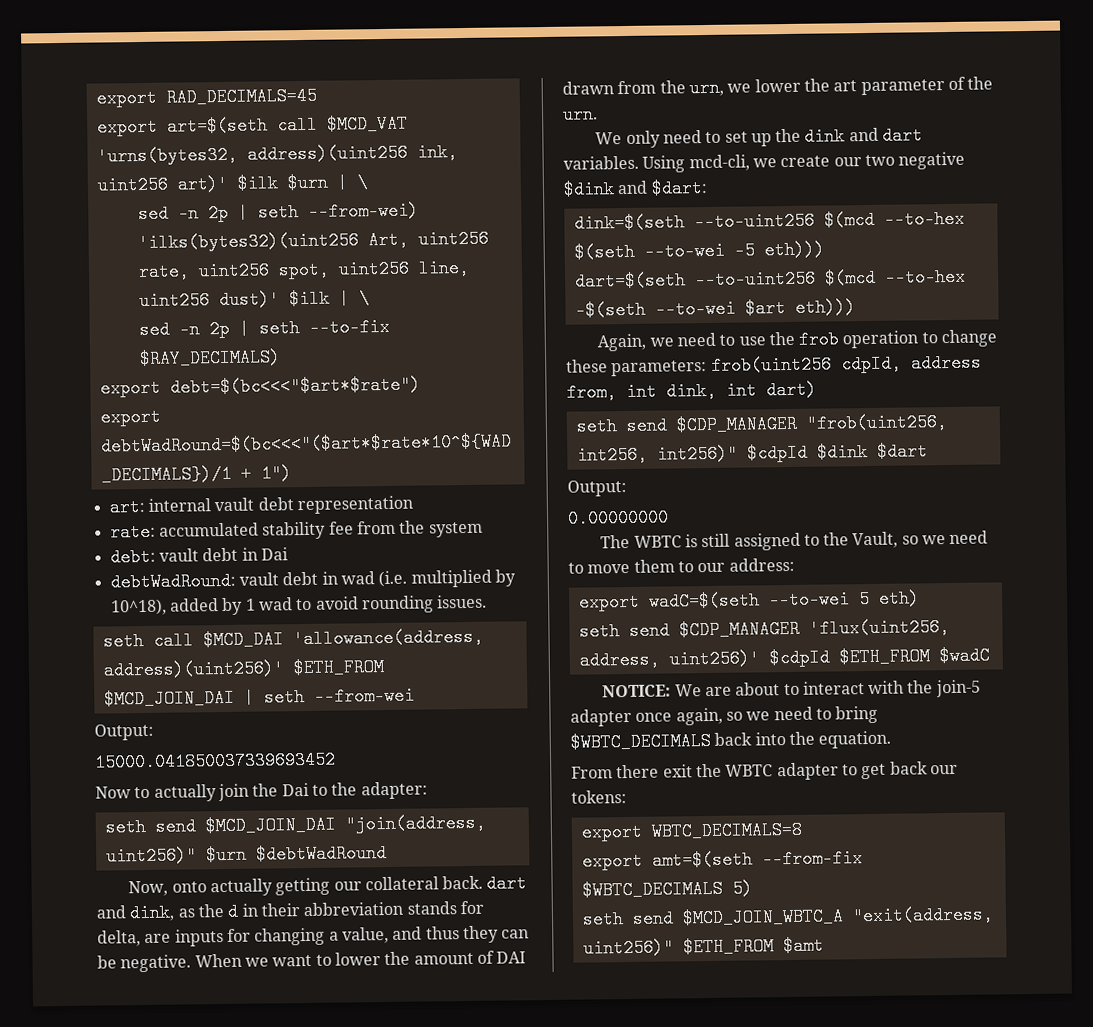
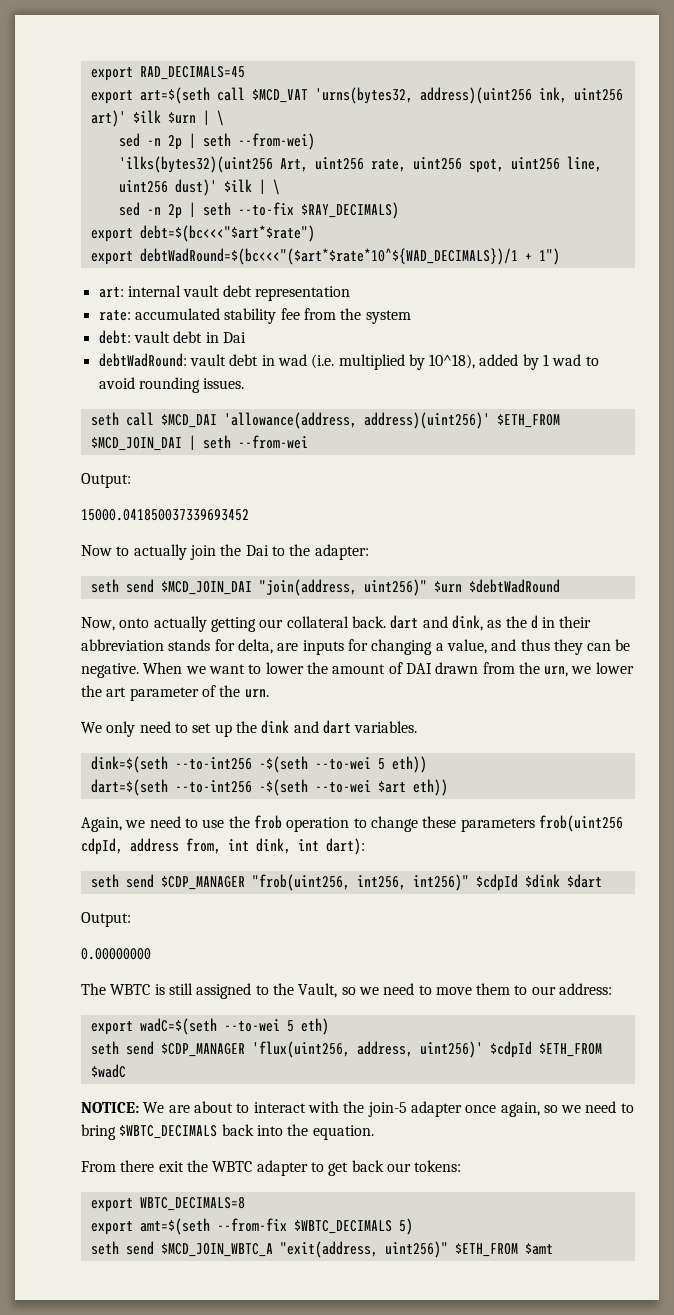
- We only need to set up the dink and dart variables. Using mcd-cli, we create our two negative $dink and $dart:
- dink=$(seth --to-uint256 $(mcd --to-hex $(seth --to-wei -5 eth)))
- dart=$(seth --to-uint256 $(mcd --to-hex -$(seth --to-wei $art eth)))
+ We only need to set up the dink and dart variables.
+ dink=$(seth --to-int256 -$(seth --to-wei 5 eth))
+ dart=$(seth --to-int256 -$(seth --to-wei $art eth))
- Again, we need to use the frob operation to change these parameters: frob(uint256 cdpId, address from, int dink, int dart)
+ Again, we need to use the frob operation to change these parameters frob(uint256 cdpId, address from, int dink, int dart):

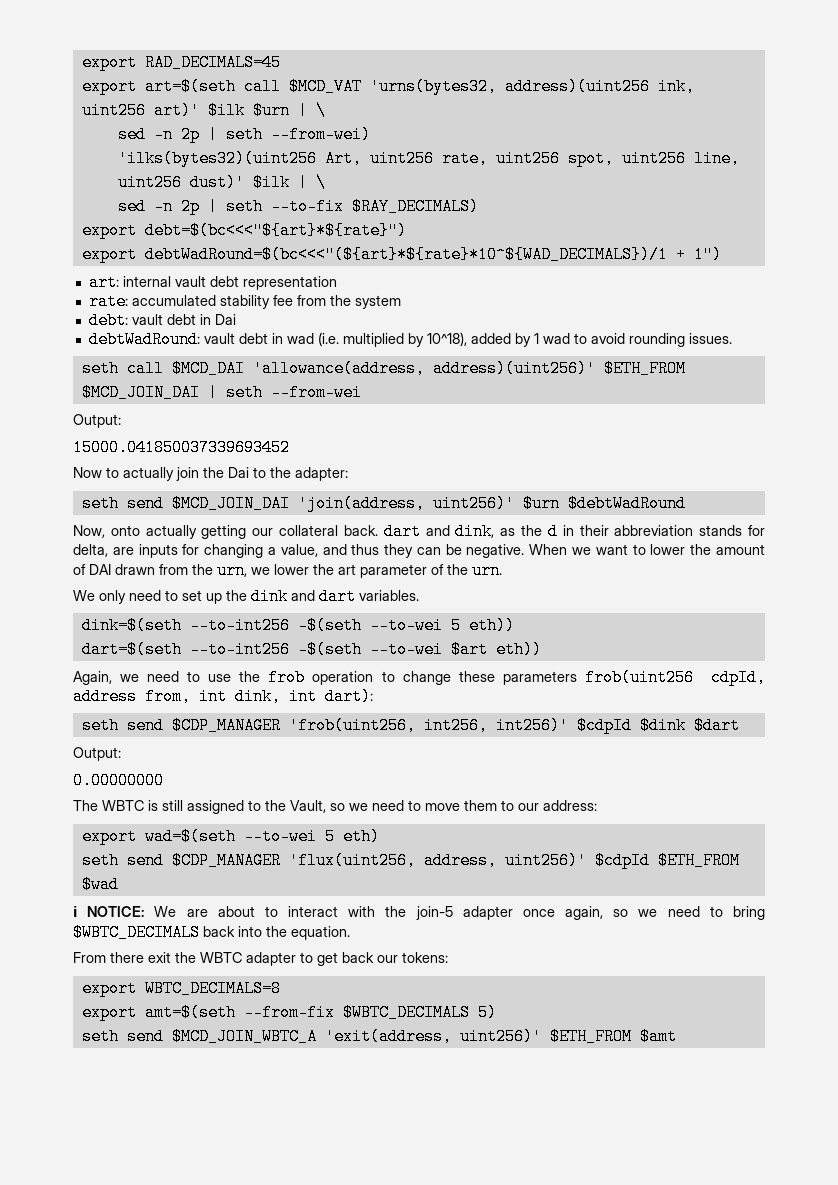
- export debt=$(bc<<<"$art*$rate")
- export debtWadRound=$(bc<<<"($art*$rate*10^${WAD_DECIMALS})/1 + 1")
+ export debt=$(bc<<<"${art}*${rate}")
+ export debtWadRound=$(bc<<<"(${art}*${rate}*10^${WAD_DECIMALS})/1 + 1")
- seth send $MCD_JOIN_DAI "join(address, uint256)" $urn $debtWadRound
+ seth send $MCD_JOIN_DAI 'join(address, uint256)' $urn $debtWadRound
- seth send $CDP_MANAGER "frob(uint256, int256, int256)" $cdpId $dink $dart
+ seth send $CDP_MANAGER 'frob(uint256, int256, int256)' $cdpId $dink $dart
- export wadC=$(seth --to-wei 5 eth)
+ export wad=$(seth --to-wei 5 eth)
- seth send $CDP_MANAGER 'flux(uint256, address, uint256)' $cdpId $ETH_FROM $wadC
- NOTICE: We are about to interact with the join-5 adapter once again, so we need to bring $WBTC_DECIMALS back into the equation.
+ seth send $CDP_MANAGER 'flux(uint256, address, uint256)' $cdpId $ETH_FROM $wad
+ ℹ NOTICE: We are about to interact with the join-5 adapter once again, so we need to bring $WBTC_DECIMALS back into the equation.
- seth send $MCD_JOIN_WBTC_A "exit(address, uint256)" $ETH_FROM $amt
+ seth send $MCD_JOIN_WBTC_A 'exit(address, uint256)' $ETH_FROM $amt

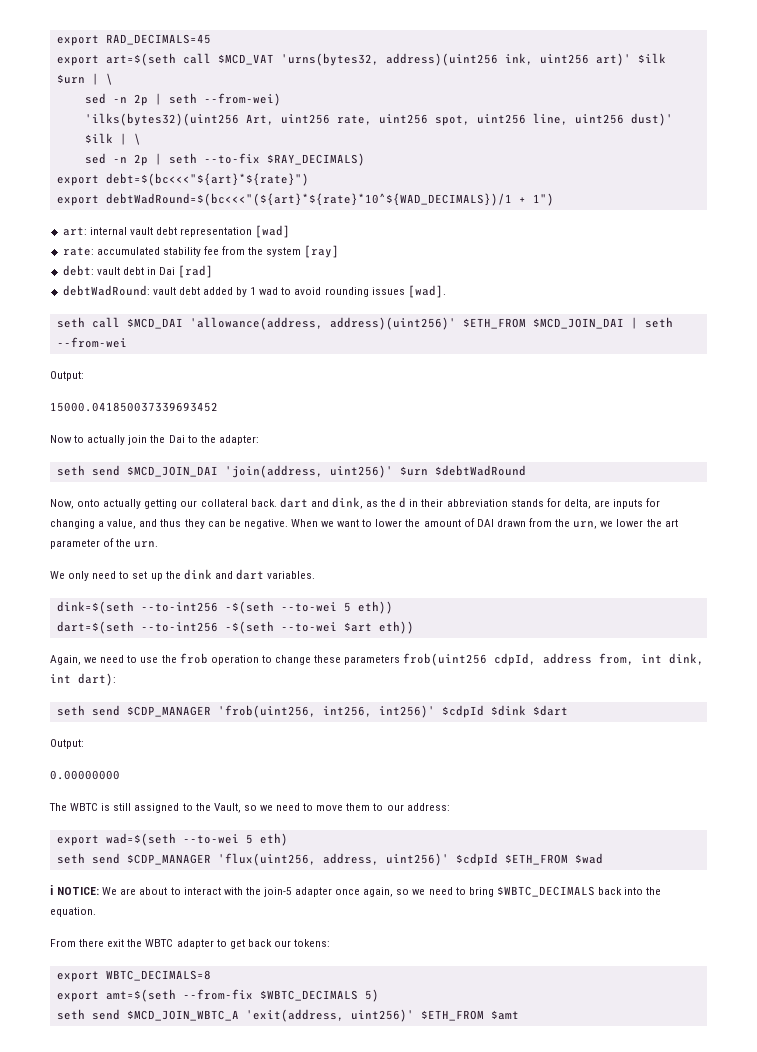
- art: internal vault debt representation
+ art: internal vault debt representation [wad]
- rate: accumulated stability fee from the system
+ rate: accumulated stability fee from the system [ray]
- debt: vault debt in Dai
+ debt: vault debt in Dai [rad]
- debtWadRound: vault debt in wad (i.e. multiplied by 10^18), added by 1 wad to avoid rounding issues.
+ debtWadRound: vault debt added by 1 wad to avoid rounding issues [wad].

